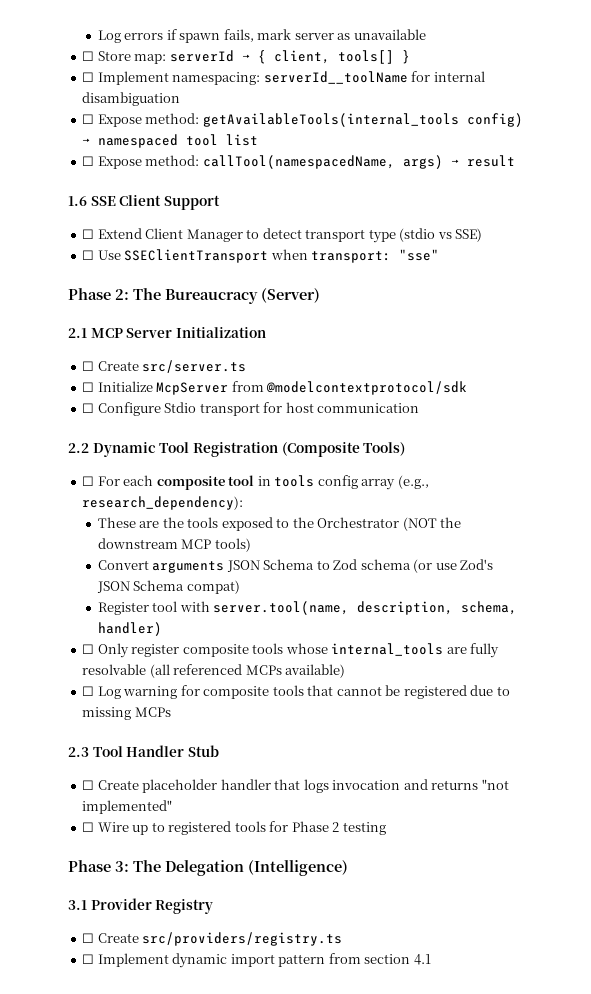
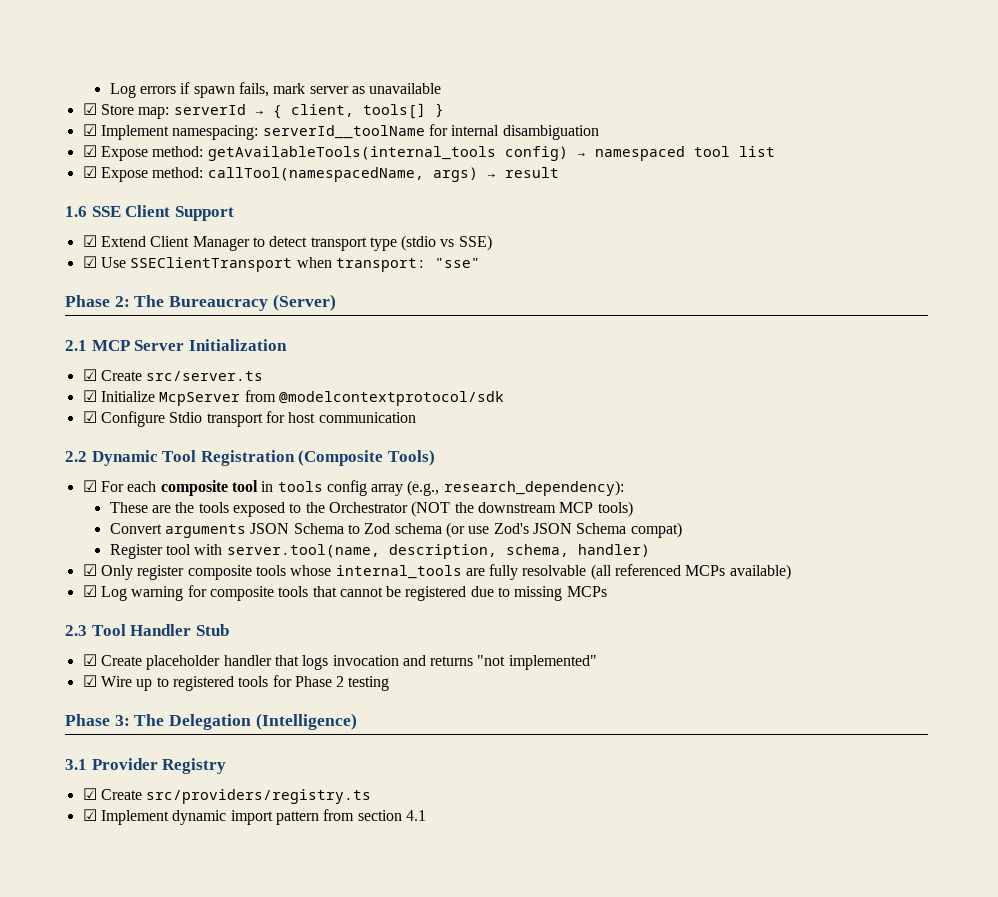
- ☐ Store map: serverId → { client, tools[] }
+ ☑ Store map: serverId → { client, tools[] }
- ☐ Implement namespacing: serverId__toolName for internal disambiguation
+ ☑ Implement namespacing: serverId__toolName for internal disambiguation
- ☐ Expose method: getAvailableTools(internal_tools config) → namespaced tool list
+ ☑ Expose method: getAvailableTools(internal_tools config) → namespaced tool list
- ☐ Expose method: callTool(namespacedName, args) → result
+ ☑ Expose method: callTool(namespacedName, args) → result
- ☐ Extend Client Manager to detect transport type (stdio vs SSE)
+ ☑ Extend Client Manager to detect transport type (stdio vs SSE)
- ☐ Use SSEClientTransport when transport: "sse"
+ ☑ Use SSEClientTransport when transport: "sse"
- ☐ Create src/server.ts
+ ☑ Create src/server.ts
- ☐ Initialize McpServer from @modelcontextprotocol/sdk
+ ☑ Initialize McpServer from @modelcontextprotocol/sdk
- ☐ Configure Stdio transport for host communication
+ ☑ Configure Stdio transport for host communication
- ☐ For each composite tool in tools config array (e.g., research_dependency):
+ ☑ For each composite tool in tools config array (e.g., research_dependency):
- ☐ Only register composite tools whose internal_tools are fully resolvable (all referenced MCPs available)
+ ☑ Only register composite tools whose internal_tools are fully resolvable (all referenced MCPs available)
- ☐ Log warning for composite tools that cannot be registered due to missing MCPs
+ ☑ Log warning for composite tools that cannot be registered due to missing MCPs
- ☐ Create placeholder handler that logs invocation and returns "not implemented"
+ ☑ Create placeholder handler that logs invocation and returns "not implemented"
- ☐ Wire up to registered tools for Phase 2 testing
+ ☑ Wire up to registered tools for Phase 2 testing
- ☐ Create src/providers/registry.ts
+ ☑ Create src/providers/registry.ts
- ☐ Implement dynamic import pattern from section 4.1
+ ☑ Implement dynamic import pattern from section 4.1

